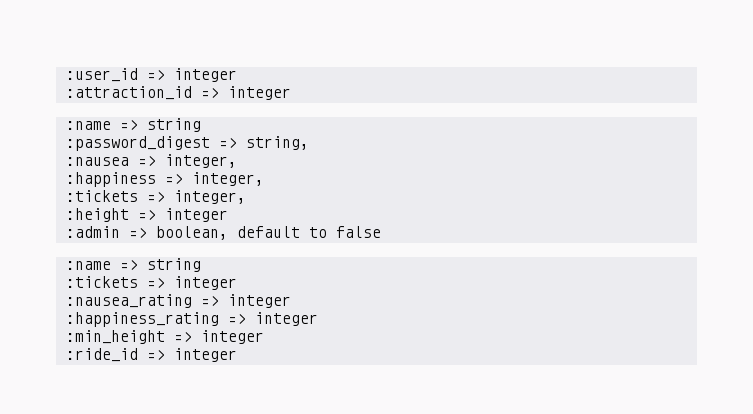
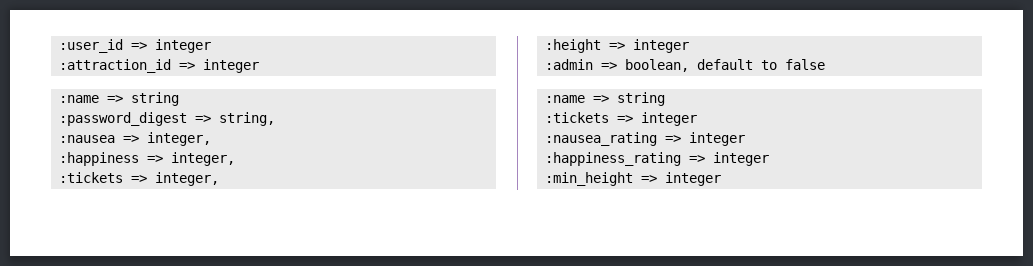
- :ride_id => integer

